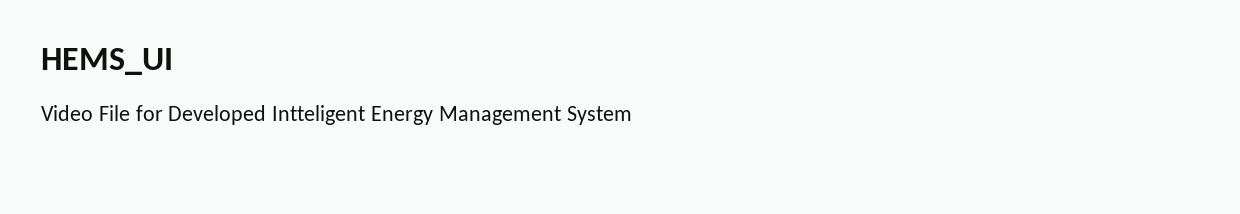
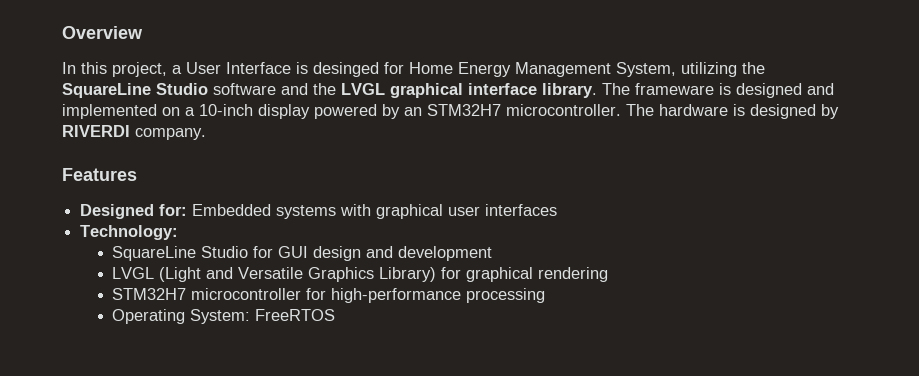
- HEMS_UI
- Video File for Developed Intteligent Energy Management System
+ Overview
+ In this project, a User Interface is desinged for Home Energy Management System, utilizing the SquareLine Studio software and the LVGL graphical interface library. The frameware is designed and implemented on a 10-inch display powered by an STM32H7 microcontroller. The hardware is designed by RIVERDI company.
+ Features
+ Designed for: Embedded systems with graphical user interfaces
+ Technology:
+ SquareLine Studio for GUI design and development
+ LVGL (Light and Versatile Graphics Library) for graphical rendering
+ STM32H7 microcontroller for high-performance processing
+ Operating System: FreeRTOS

